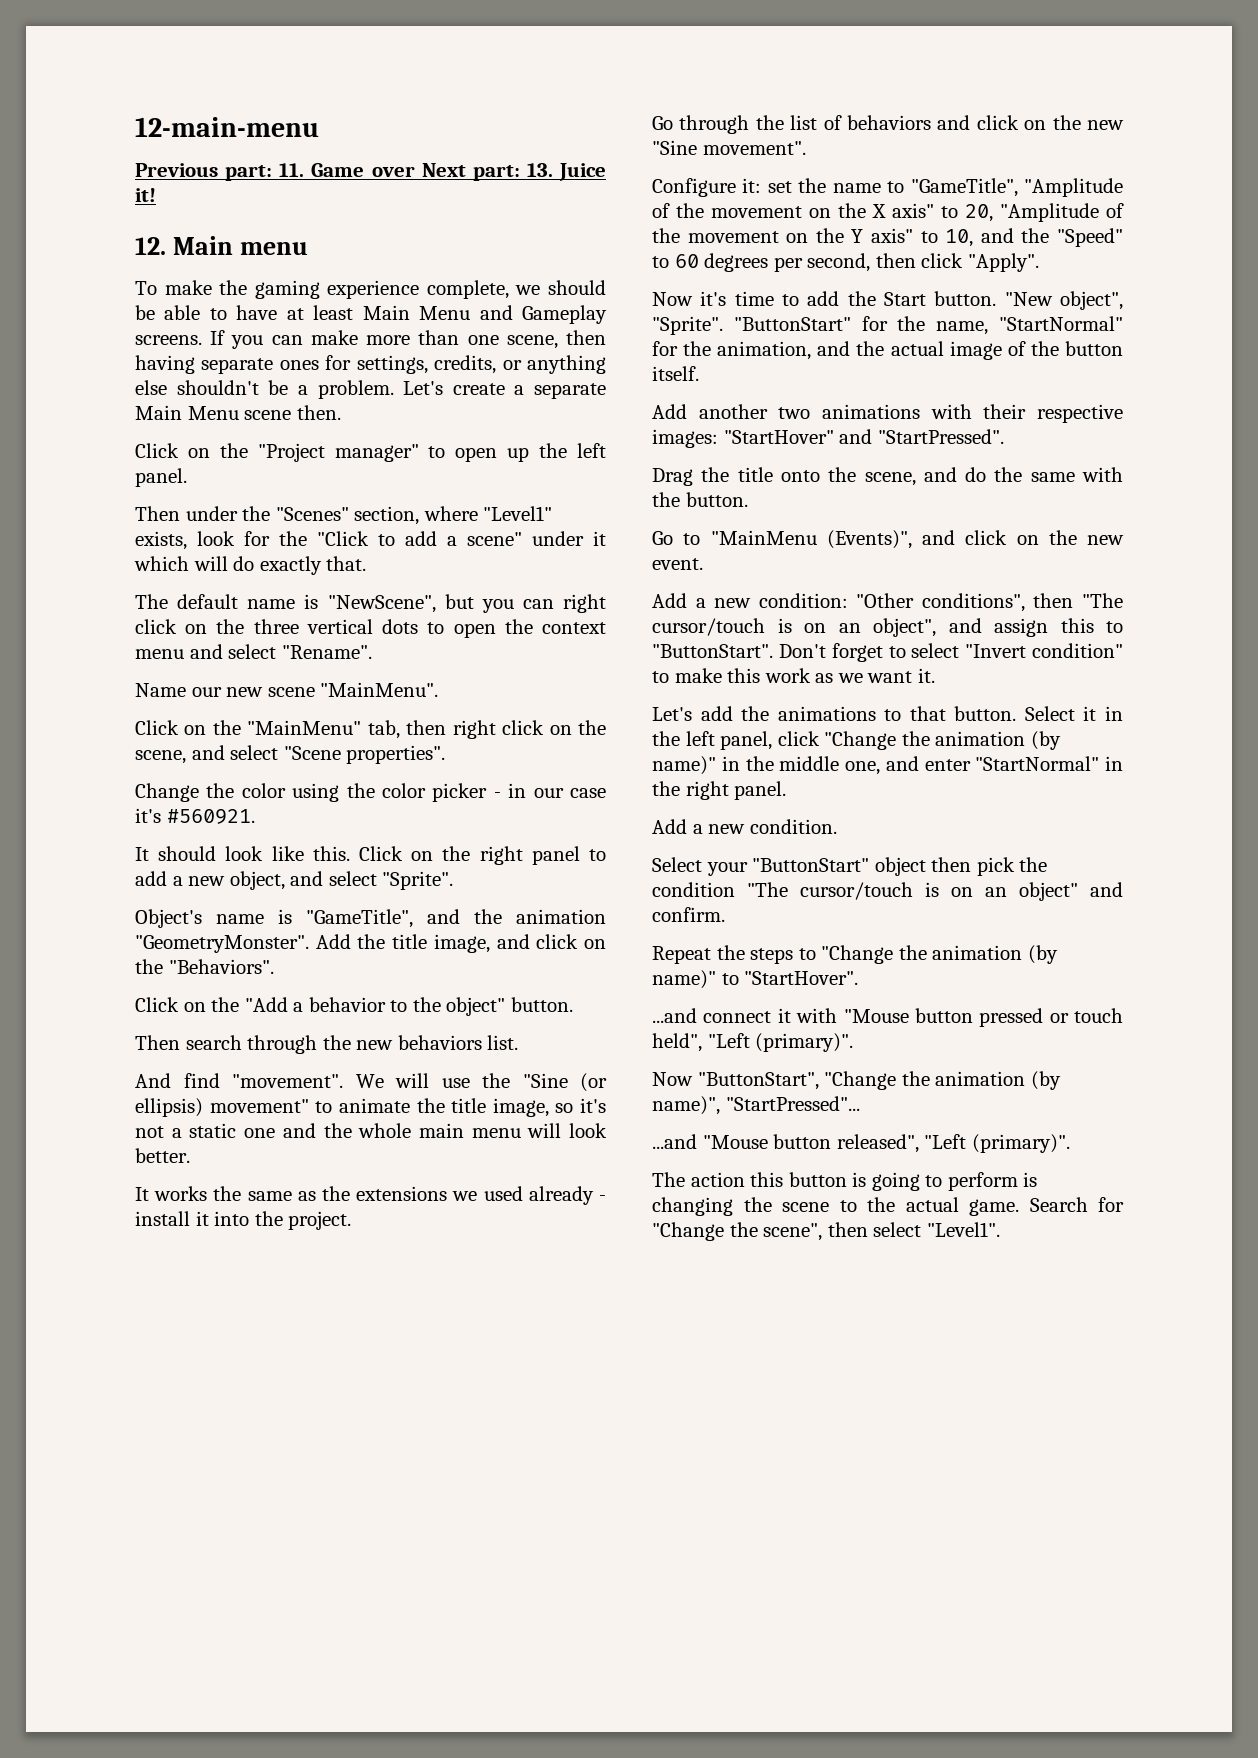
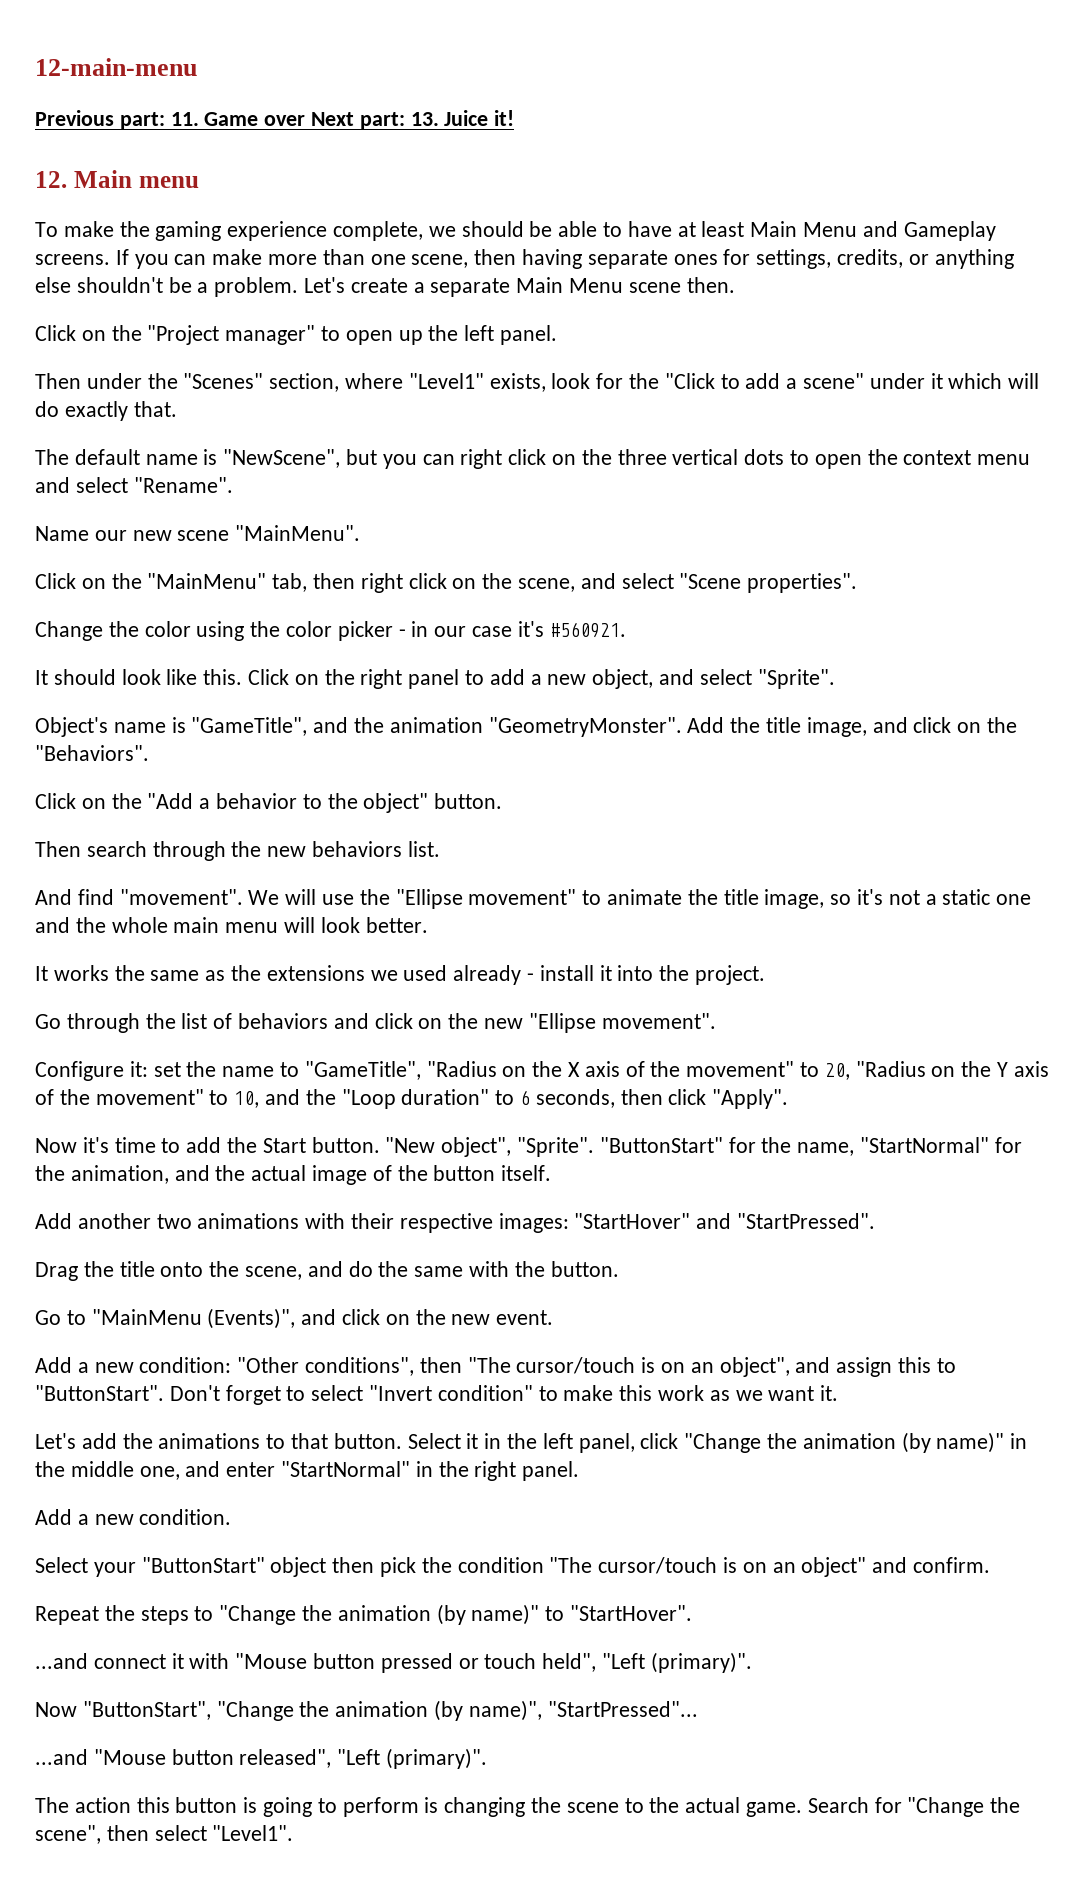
- We will use the "Sine (or ellipsis) movement" to animate the title image, so it's not a static one and the whole main menu will look better.
+ We will use the "Ellipse movement" to animate the title image, so it's not a static one and the whole main menu will look better.
- Go through the list of behaviors and click on the new "Sine movement".
+ Go through the list of behaviors and click on the new "Ellipse movement".
- Configure it: set the name to "GameTitle", "Amplitude of the movement on the X axis" to 20, "Amplitude of the movement on the Y axis" to 10, and the "Speed" to 60 degrees per second, then click "Apply".
+ Configure it: set the name to "GameTitle", "Radius on the X axis of the movement" to 20, "Radius on the Y axis of the movement" to 10, and the "Loop duration" to 6 seconds, then click "Apply".

